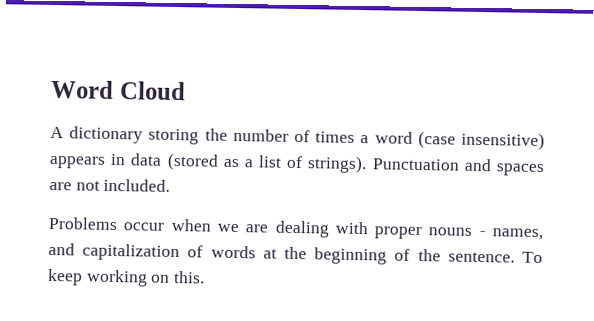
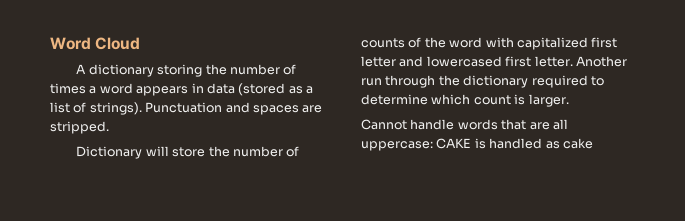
- A dictionary storing the number of times a word (case insensitive) appears in data (stored as a list of strings).
+ A dictionary storing the number of times a word appears in data (stored as a list of strings).
- Punctuation and spaces are not included.
- Problems occur when we are dealing with proper nouns - names, and capitalization of words at the beginning of the sentence. To keep working on this.
+ Punctuation and spaces are stripped.
+ Dictionary will store the number of counts of the word with capitalized first letter and lowercased first letter. Another run through the dictionary required to determine which count is larger.
+ Cannot handle words that are all uppercase: CAKE is handled as cake

